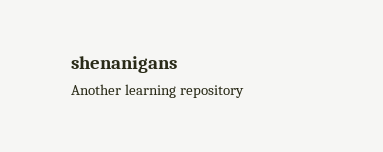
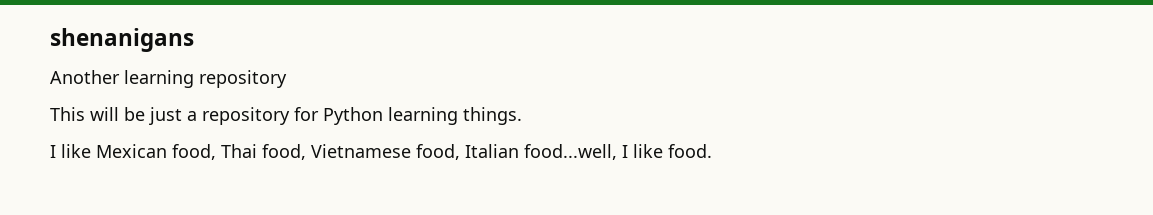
+ This will be just a repository for Python learning things.
+ I like Mexican food, Thai food, Vietnamese food, Italian food...well, I like food.

